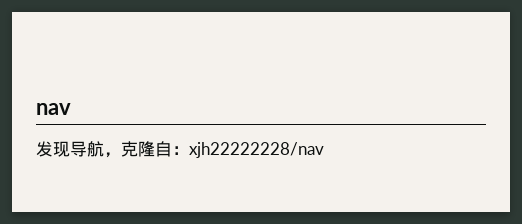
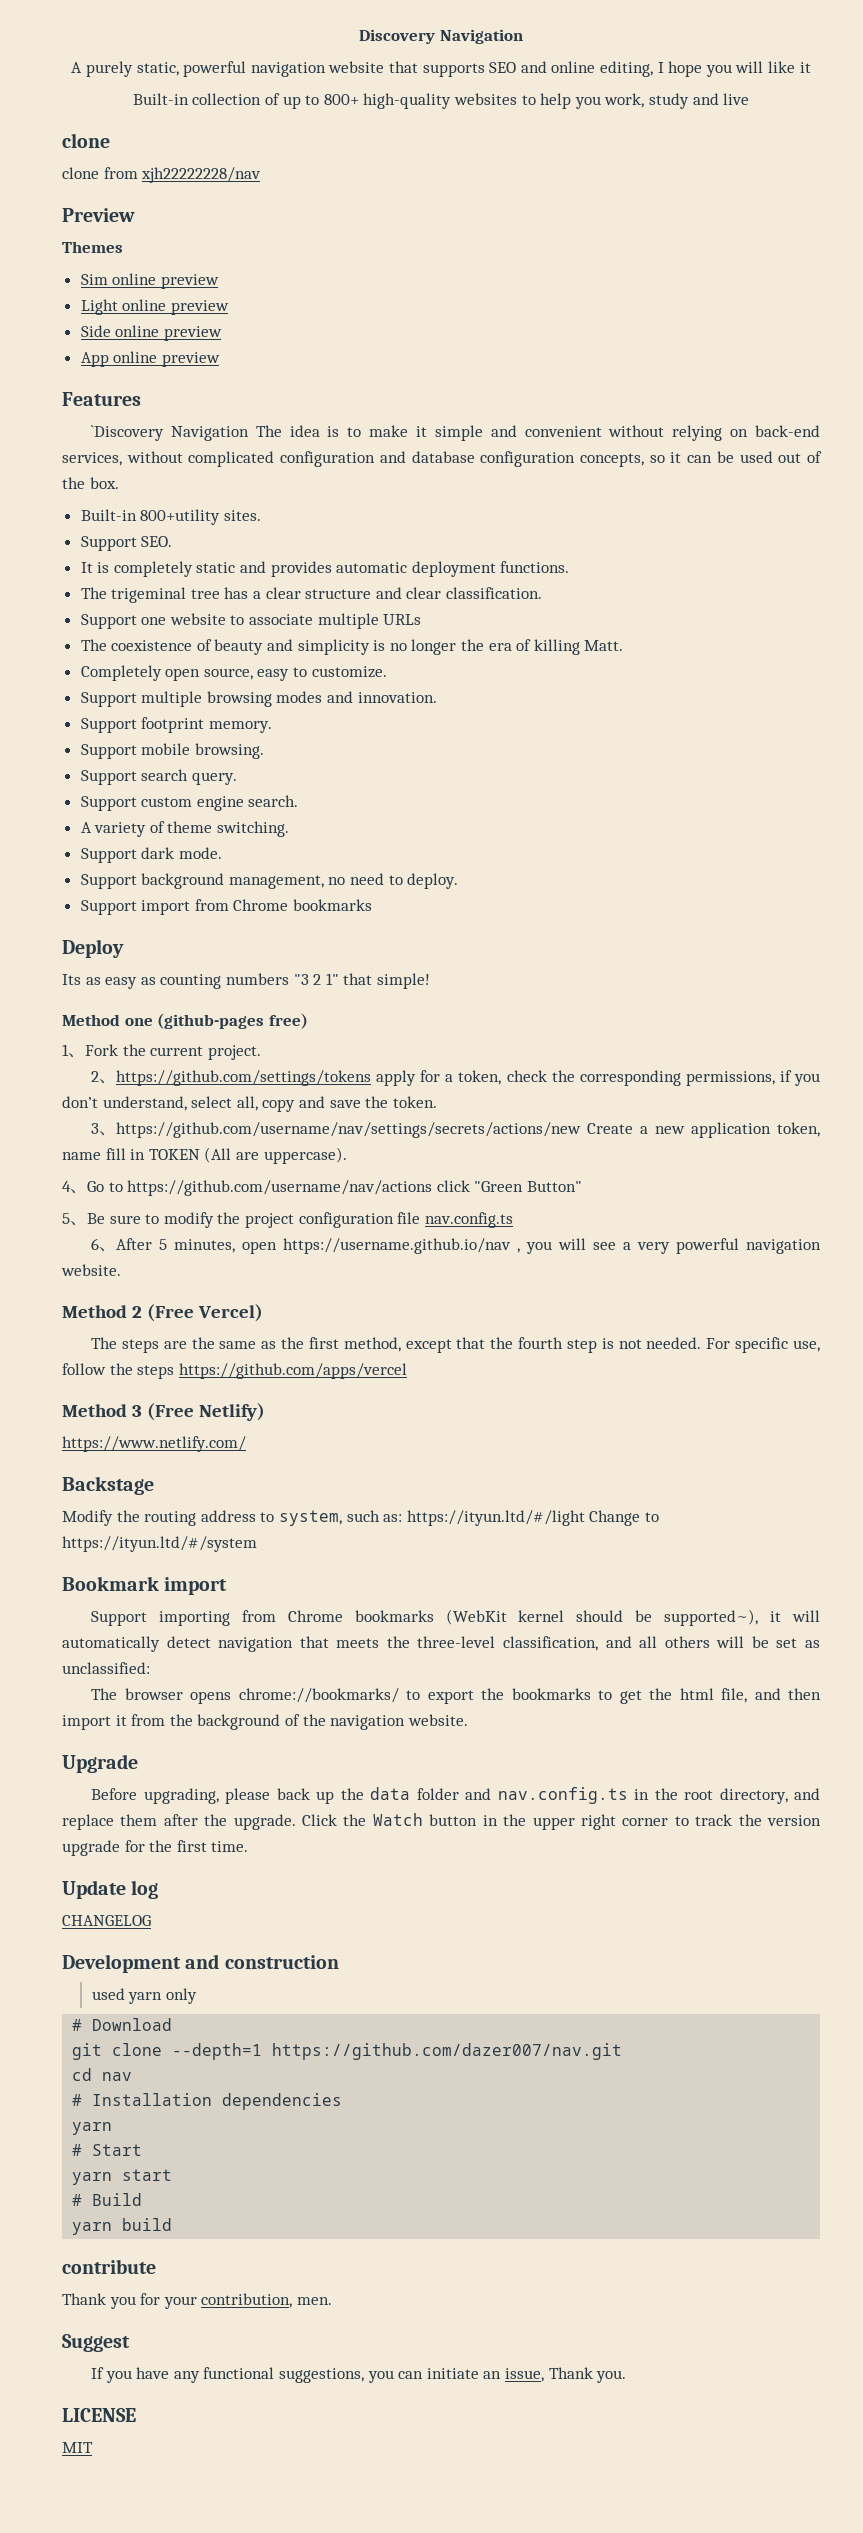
- nav
- 发现导航，克隆自：xjh22222228/nav
+ Discovery Navigation
+ A purely static, powerful navigation website that supports SEO and online editing, I hope you will like it
+ Built-in collection of up to 800+ high-quality websites to help you work, study and live
+ clone
+ clone from xjh22222228/nav
+ Preview
+ Themes
+ Sim online preview
+ Light online preview
+ Side online preview
+ App online preview
+ Features
+ `Discovery Navigation The idea is to make it simple and convenient without relying on back-end services, without complicated configuration and database configuration concepts, so it can be used out of the box.
+ Built-in 800+utility sites.
+ Support SEO.
+ It is completely static and provides automatic deployment functions.
+ The trigeminal tree has a clear structure and clear classification.
+ Support one website to associate multiple URLs
+ The coexistence of beauty and simplicity is no longer the era of killing Matt.
+ Completely open source, easy to customize.
+ Support multiple browsing modes and innovation.
+ Support footprint memory.
+ Support mobile browsing.
+ Support search query.
+ Support custom engine search.
+ A variety of theme switching.
+ Support dark mode.
+ Support background management, no need to deploy.
+ Support import from Chrome bookmarks
+ Deploy
+ Its as easy as counting numbers "3 2 1" that simple!
+ Method one (github-pages free)
+ 1、Fork the current project.
+ 2、https://github.com/settings/tokens apply for a token, check the corresponding permissions, if you don’t understand, select all, copy and save the token.
+ 3、https://github.com/username/nav/settings/secrets/actions/new Create a new application token, name fill in TOKEN (All are uppercase).
+ 4、Go to https://github.com/username/nav/actions click "Green Button"
+ 5、Be sure to modify the project configuration file nav.config.ts
+ 6、After 5 minutes, open https://username.github.io/nav , you will see a very powerful navigation website.
+ Method 2 (Free Vercel)
+ The steps are the same as the first method, except that the fourth step is not needed. For specific use, follow the steps https://github.com/apps/vercel
+ Method 3 (Free Netlify)
+ https://www.netlify.com/
+ Backstage
+ Modify the routing address to system, such as: https://ityun.ltd/#/light Change to https://ityun.ltd/#/system
+ Bookmark import
+ Support importing from Chrome bookmarks (WebKit kernel should be supported~), it will automatically detect navigation that meets the three-level classification, and all others will be set as unclassified:
+ The browser opens chrome://bookmarks/ to export the bookmarks to get the html file, and then import it from the background of the navigation website.
+ Upgrade
+ Before upgrading, please back up the data folder and nav.config.ts in the root directory, and replace them after the upgrade. Click the Watch button in the upper right corner to track the version upgrade for the first time.
+ Update log
+ CHANGELOG
+ Development and construction
+ used yarn only
+ # Download
+ git clone --depth=1 https://github.com/dazer007/nav.git
+ cd nav
+ # Installation dependencies
+ yarn
+ # Start
+ yarn start
+ # Build
+ yarn build
+ contribute
+ Thank you for your contribution, men.
+ Suggest
+ If you have any functional suggestions, you can initiate an issue, Thank you.
+ LICENSE
+ MIT

